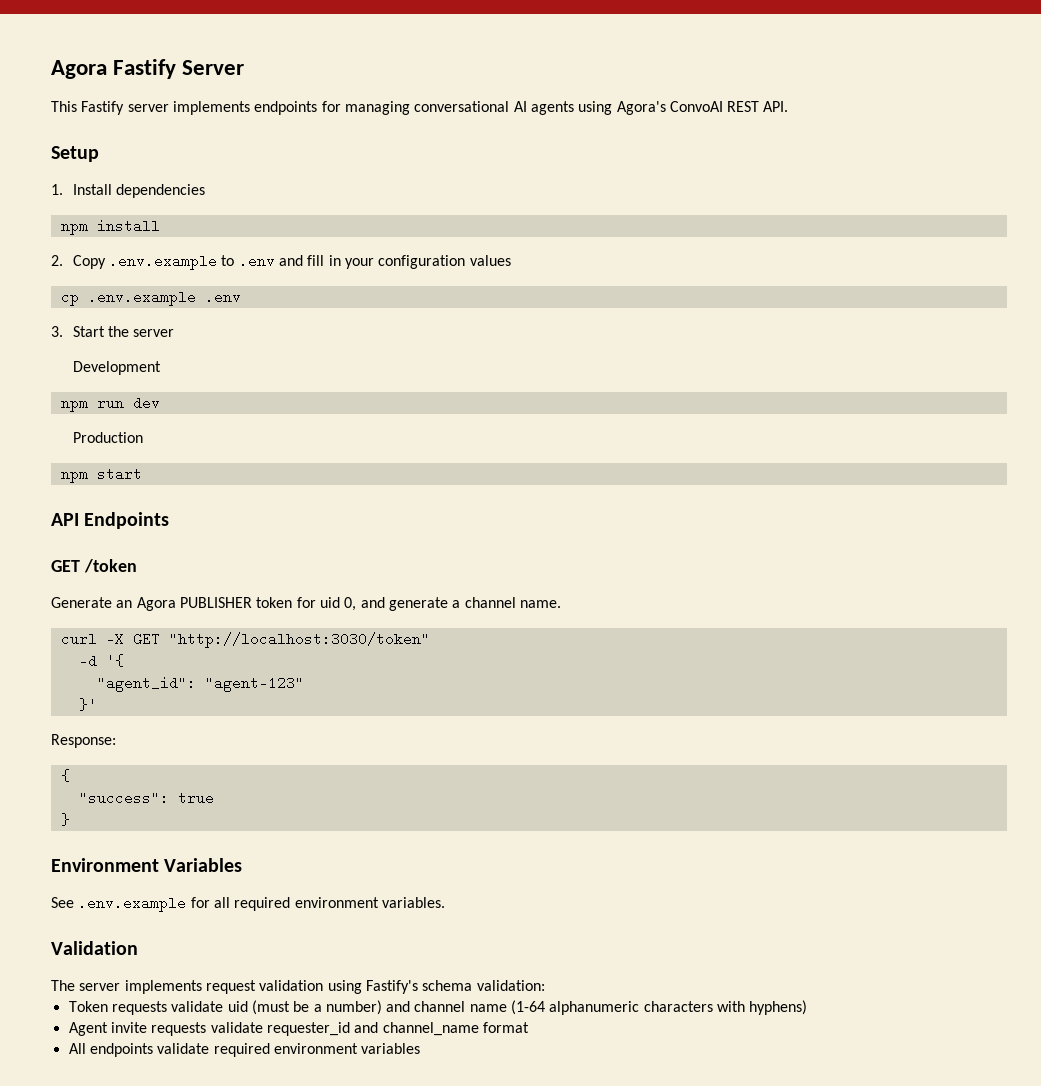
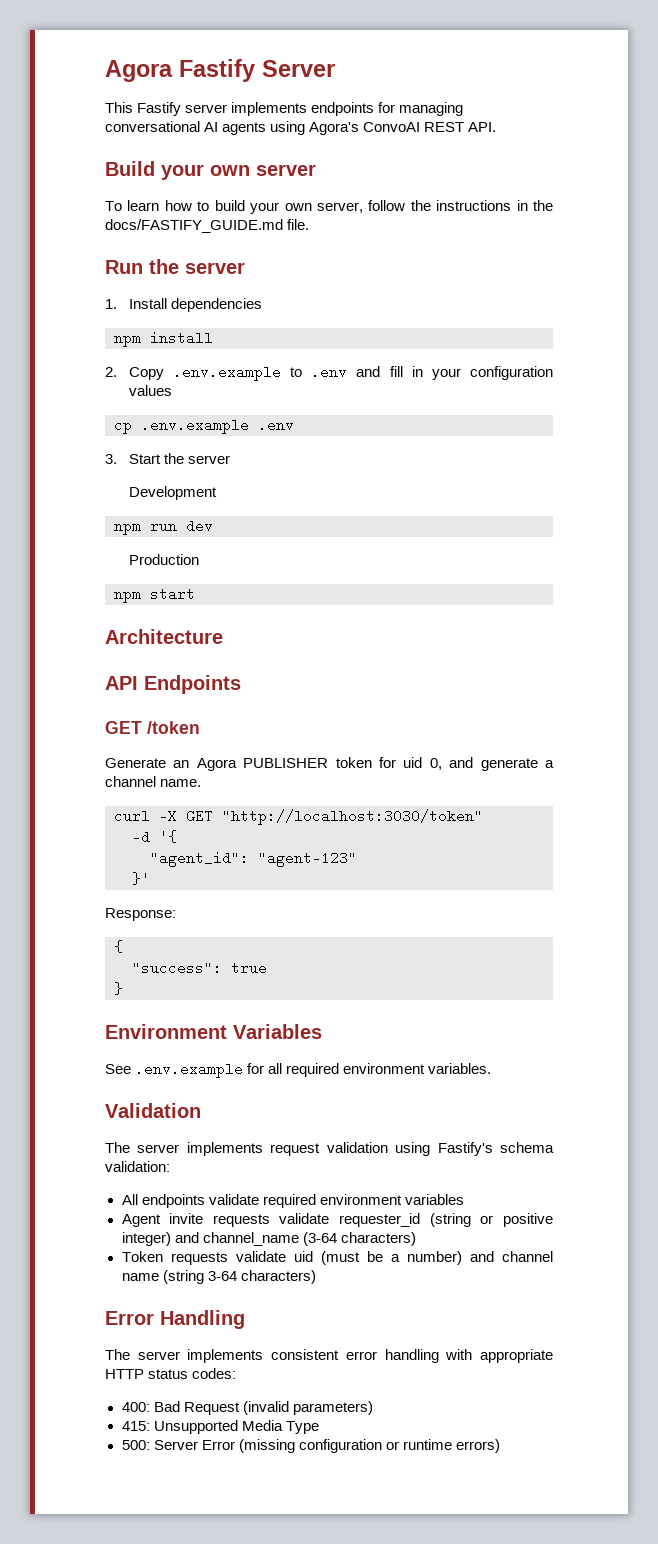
- Setup
+ Build your own server
+ To learn how to build your own server, follow the instructions in the docs/FASTIFY_GUIDE.md file.
+ Run the server
+ Architecture
+ All endpoints validate required environment variables
+ Agent invite requests validate requester_id (string or positive integer) and channel_name (3-64 characters)
- Token requests validate uid (must be a number) and channel name (1-64 alphanumeric characters with hyphens)
- Agent invite requests validate requester_id and channel_name format
- All endpoints validate required environment variables
+ Token requests validate uid (must be a number) and channel name (string 3-64 characters)
+ Error Handling
+ The server implements consistent error handling with appropriate HTTP status codes:
+ 400: Bad Request (invalid parameters)
+ 415: Unsupported Media Type
+ 500: Server Error (missing configuration or runtime errors)

